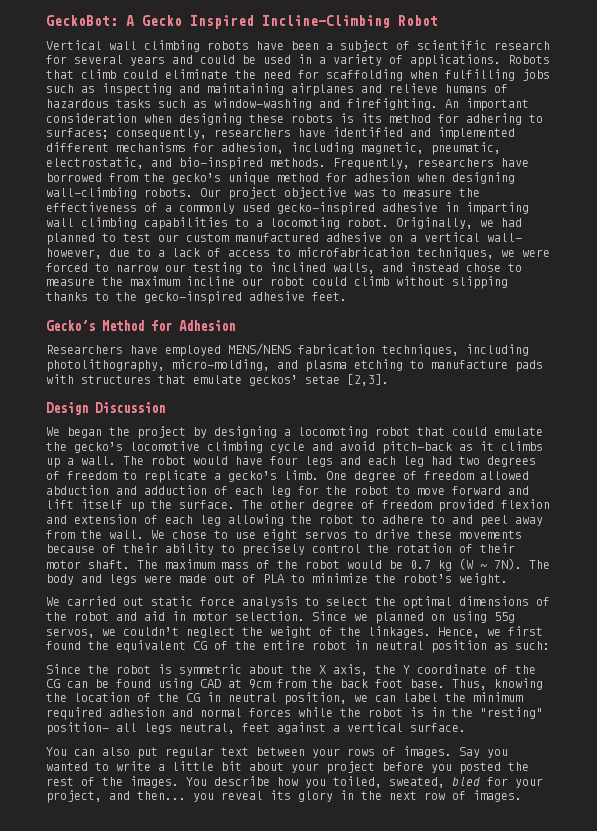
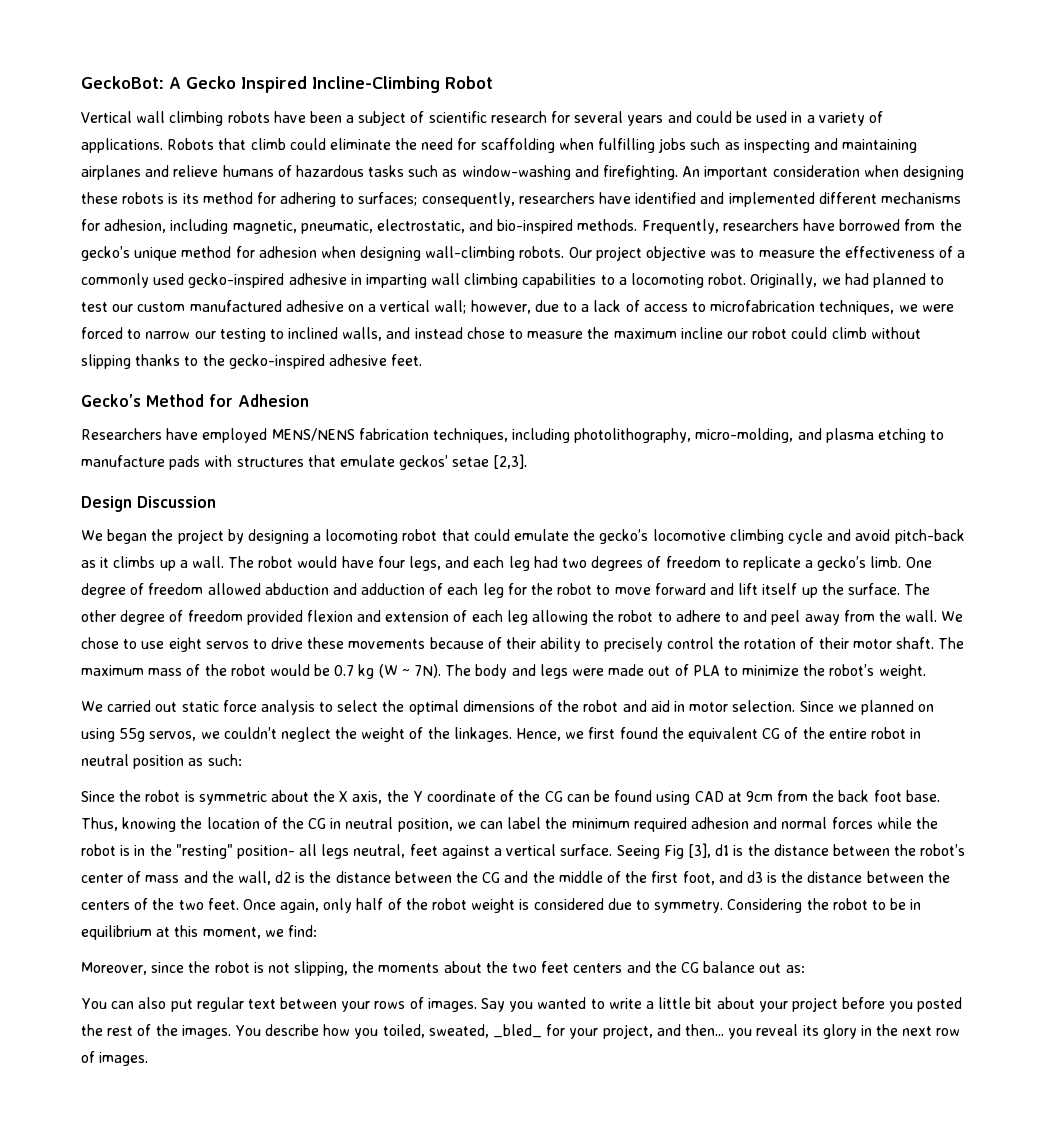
- Originally, we had planned to test our custom manufactured adhesive on a vertical wall- however, due to a lack of access to microfabrication techniques, we were forced to narrow our testing to inclined walls, and instead chose to measure the maximum incline our robot could climb without slipping thanks to the gecko-inspired adhesive feet.
+ Originally, we had planned to test our custom manufactured adhesive on a vertical wall; however, due to a lack of access to microfabrication techniques, we were forced to narrow our testing to inclined walls, and instead chose to measure the maximum incline our robot could climb without slipping thanks to the gecko-inspired adhesive feet.
- The robot would have four legs and each leg had two degrees of freedom to replicate a gecko’s limb.
+ The robot would have four legs, and each leg had two degrees of freedom to replicate a gecko’s limb.
+ Seeing Fig [3], d1 is the distance between the robot’s center of mass and the wall, d2 is the distance between the CG and the middle of the first foot, and d3 is the distance between the centers of the two feet. Once again, only half of the robot weight is considered due to symmetry. Considering the robot to be in equilibrium at this moment, we find:
+ Moreover, since the robot is not slipping, the moments about the two feet centers and the CG balance out as:
- You describe how you toiled, sweated, bled for your project, and then... you reveal its glory in the next row of images.
+ You describe how you toiled, sweated, _bled_ for your project, and then... you reveal its glory in the next row of images.

